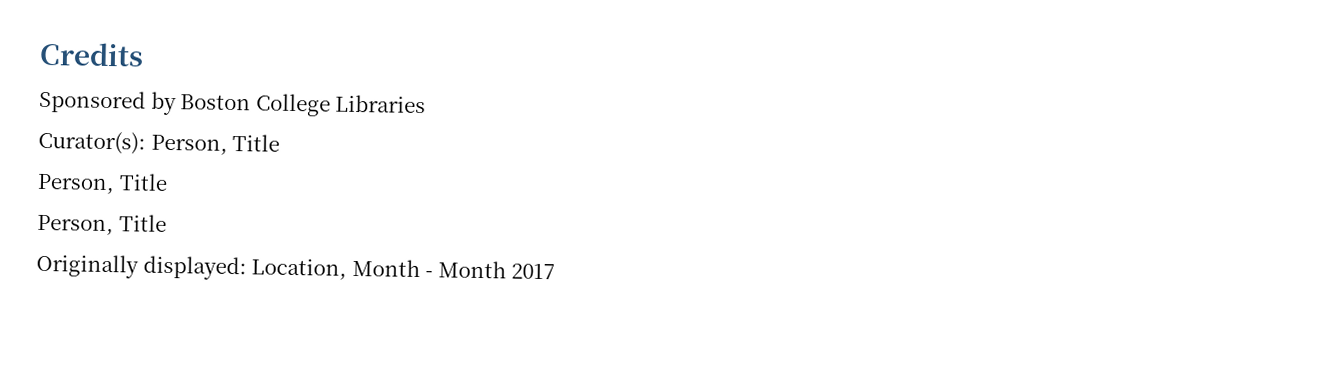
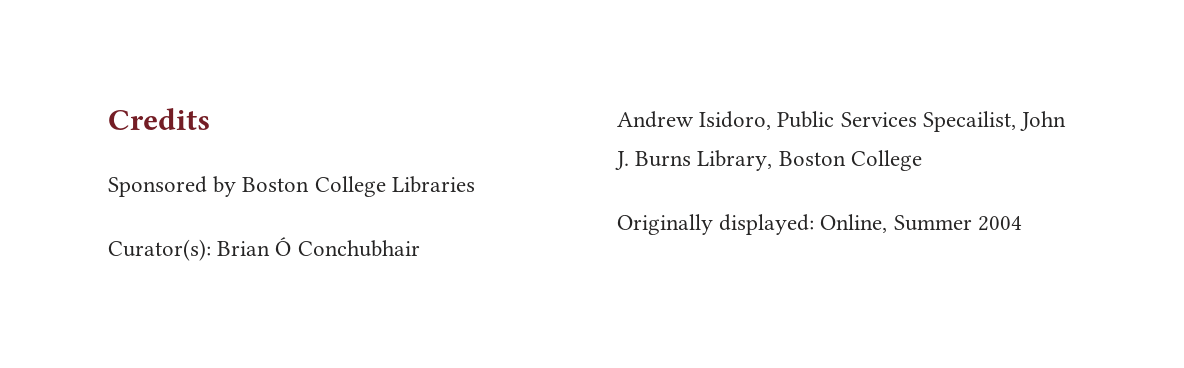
- Curator(s): Person, Title
- Person, Title
- Person, Title
- Originally displayed: Location, Month - Month 2017
+ Curator(s): Brian Ó Conchubhair
+ Andrew Isidoro, Public Services Specailist, John J. Burns Library, Boston College
+ Originally displayed: Online, Summer 2004

